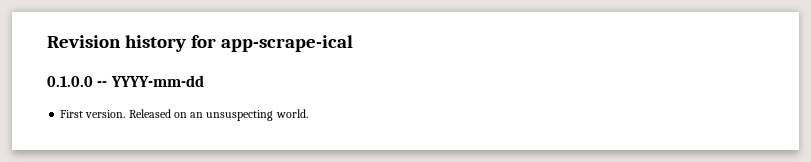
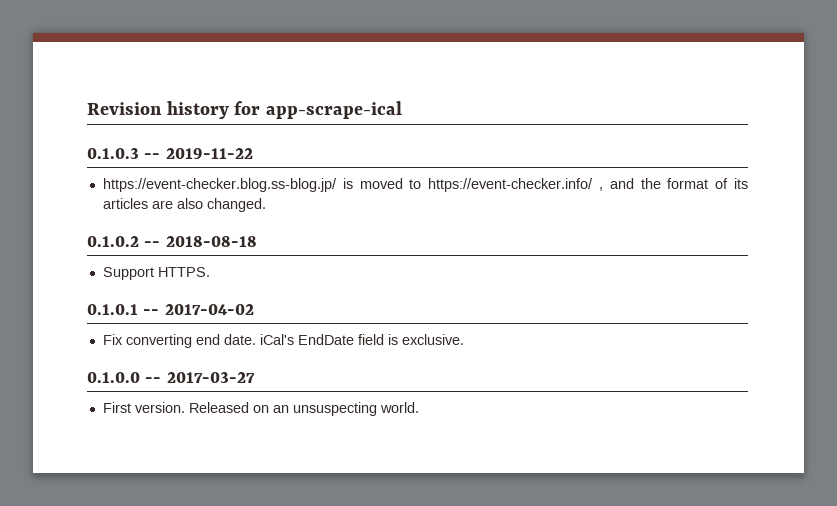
+ 0.1.0.3 -- 2019-11-22
+ https://event-checker.blog.ss-blog.jp/ is moved to https://event-checker.info/ , and the format of its articles are also changed.
+ 0.1.0.2 -- 2018-08-18
+ Support HTTPS.
+ 0.1.0.1 -- 2017-04-02
+ Fix converting end date. iCal's EndDate field is exclusive.
- 0.1.0.0 -- YYYY-mm-dd
+ 0.1.0.0 -- 2017-03-27

